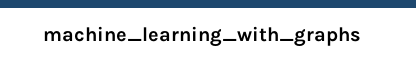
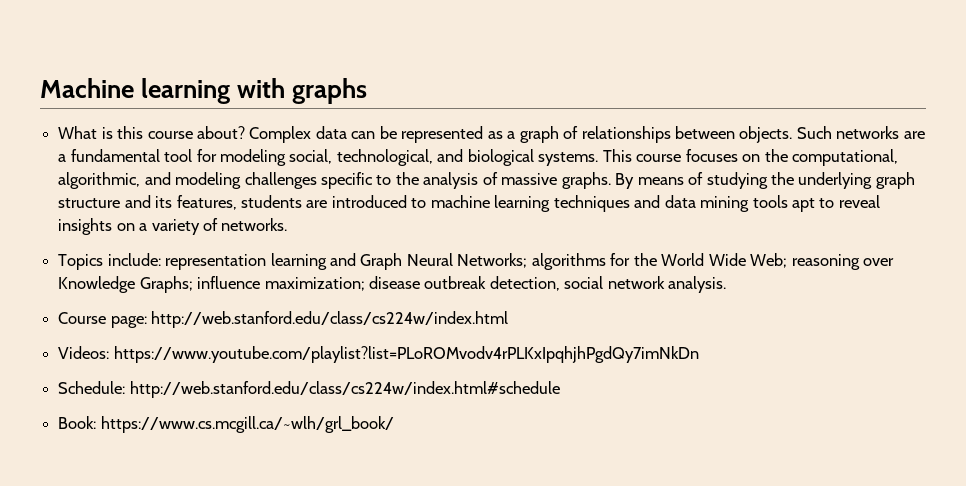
- machine_learning_with_graphs
+ Machine learning with graphs
+ What is this course about? Complex data can be represented as a graph of relationships between objects. Such networks are a fundamental tool for modeling social, technological, and biological systems. This course focuses on the computational, algorithmic, and modeling challenges specific to the analysis of massive graphs. By means of studying the underlying graph structure and its features, students are introduced to machine learning techniques and data mining tools apt to reveal insights on a variety of networks.
+ Topics include: representation learning and Graph Neural Networks; algorithms for the World Wide Web; reasoning over Knowledge Graphs; influence maximization; disease outbreak detection, social network analysis.
+ Course page: http://web.stanford.edu/class/cs224w/index.html
+ Videos: https://www.youtube.com/playlist?list=PLoROMvodv4rPLKxIpqhjhPgdQy7imNkDn
+ Schedule: http://web.stanford.edu/class/cs224w/index.html#schedule
+ Book: https://www.cs.mcgill.ca/~wlh/grl_book/

